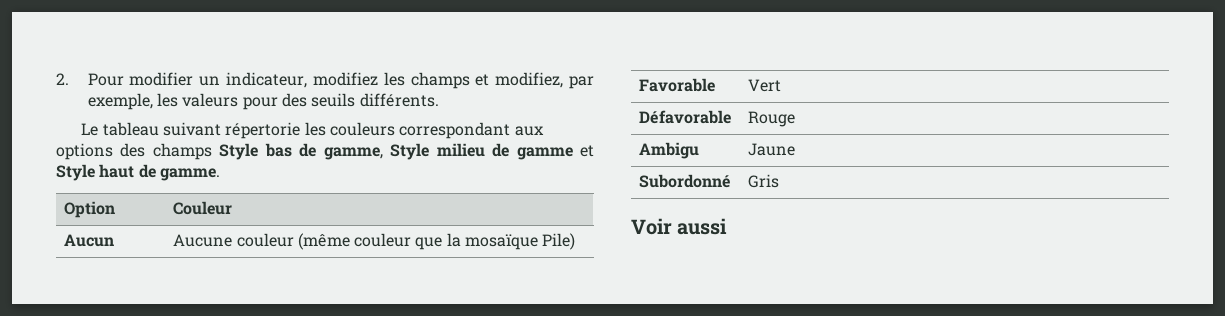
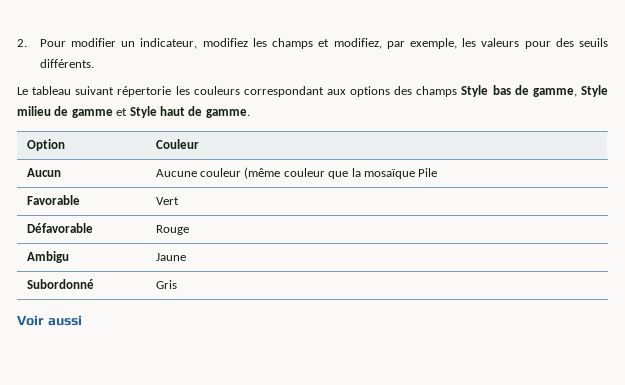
- Aucun | Aucune couleur (même couleur que la mosaïque Pile)
+ Aucun | Aucune couleur (même couleur que la mosaïque Pile

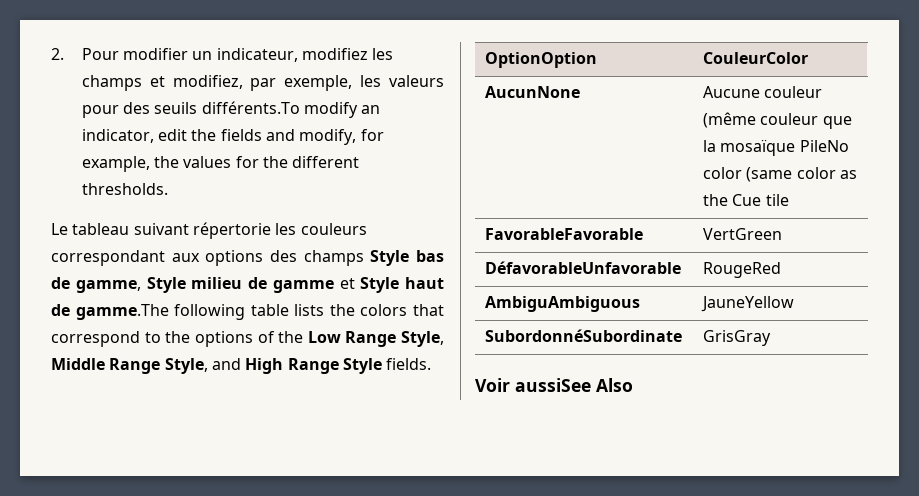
- 2. Pour modifier un indicateur, modifiez les champs et modifiez, par exemple, les valeurs pour des seuils différents.
+ 2. Pour modifier un indicateur, modifiez les champs et modifiez, par exemple, les valeurs pour des seuils différents.To modify an indicator, edit the fields and modify, for example, the values for the different thresholds.
- Le tableau suivant répertorie les couleurs correspondant aux options des champs Style bas de gamme, Style milieu de gamme et Style haut de gamme.
- Option | Couleur
- Aucun | Aucune couleur (même couleur que la mosaïque Pile
- Favorable | Vert
- Défavorable | Rouge
- Ambigu | Jaune
- Subordonné | Gris
+ Le tableau suivant répertorie les couleurs correspondant aux options des champs Style bas de gamme, Style milieu de gamme et Style haut de gamme.The following table lists the colors that correspond to the options of the Low Range Style, Middle Range Style, and High Range Style fields.
+ OptionOption | CouleurColor
+ AucunNone | Aucune couleur (même couleur que la mosaïque PileNo color (same color as the Cue tile
+ FavorableFavorable | VertGreen
+ DéfavorableUnfavorable | RougeRed
+ AmbiguAmbiguous | JauneYellow
+ SubordonnéSubordinate | GrisGray
- Voir aussi
+ Voir aussiSee Also

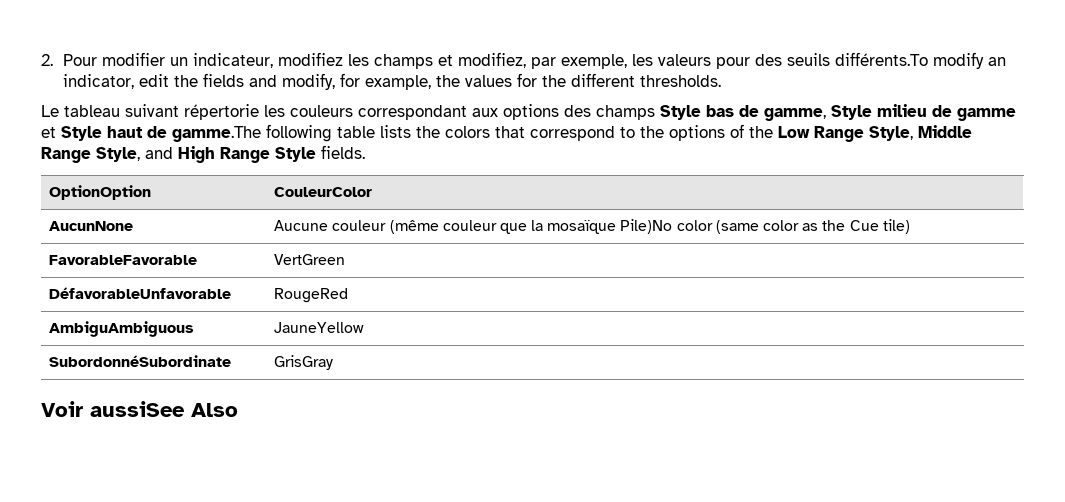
- AucunNone | Aucune couleur (même couleur que la mosaïque PileNo color (same color as the Cue tile
+ AucunNone | Aucune couleur (même couleur que la mosaïque Pile)No color (same color as the Cue tile)

